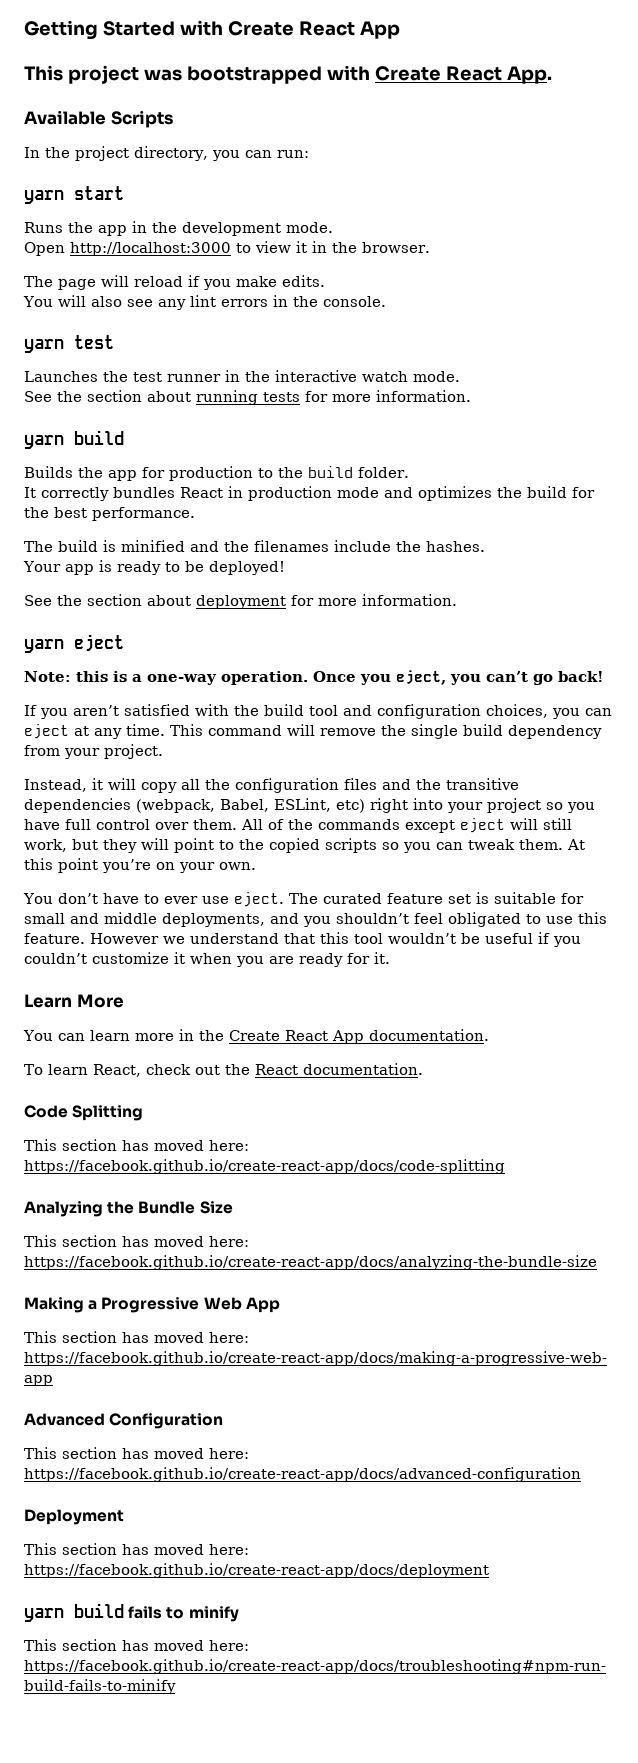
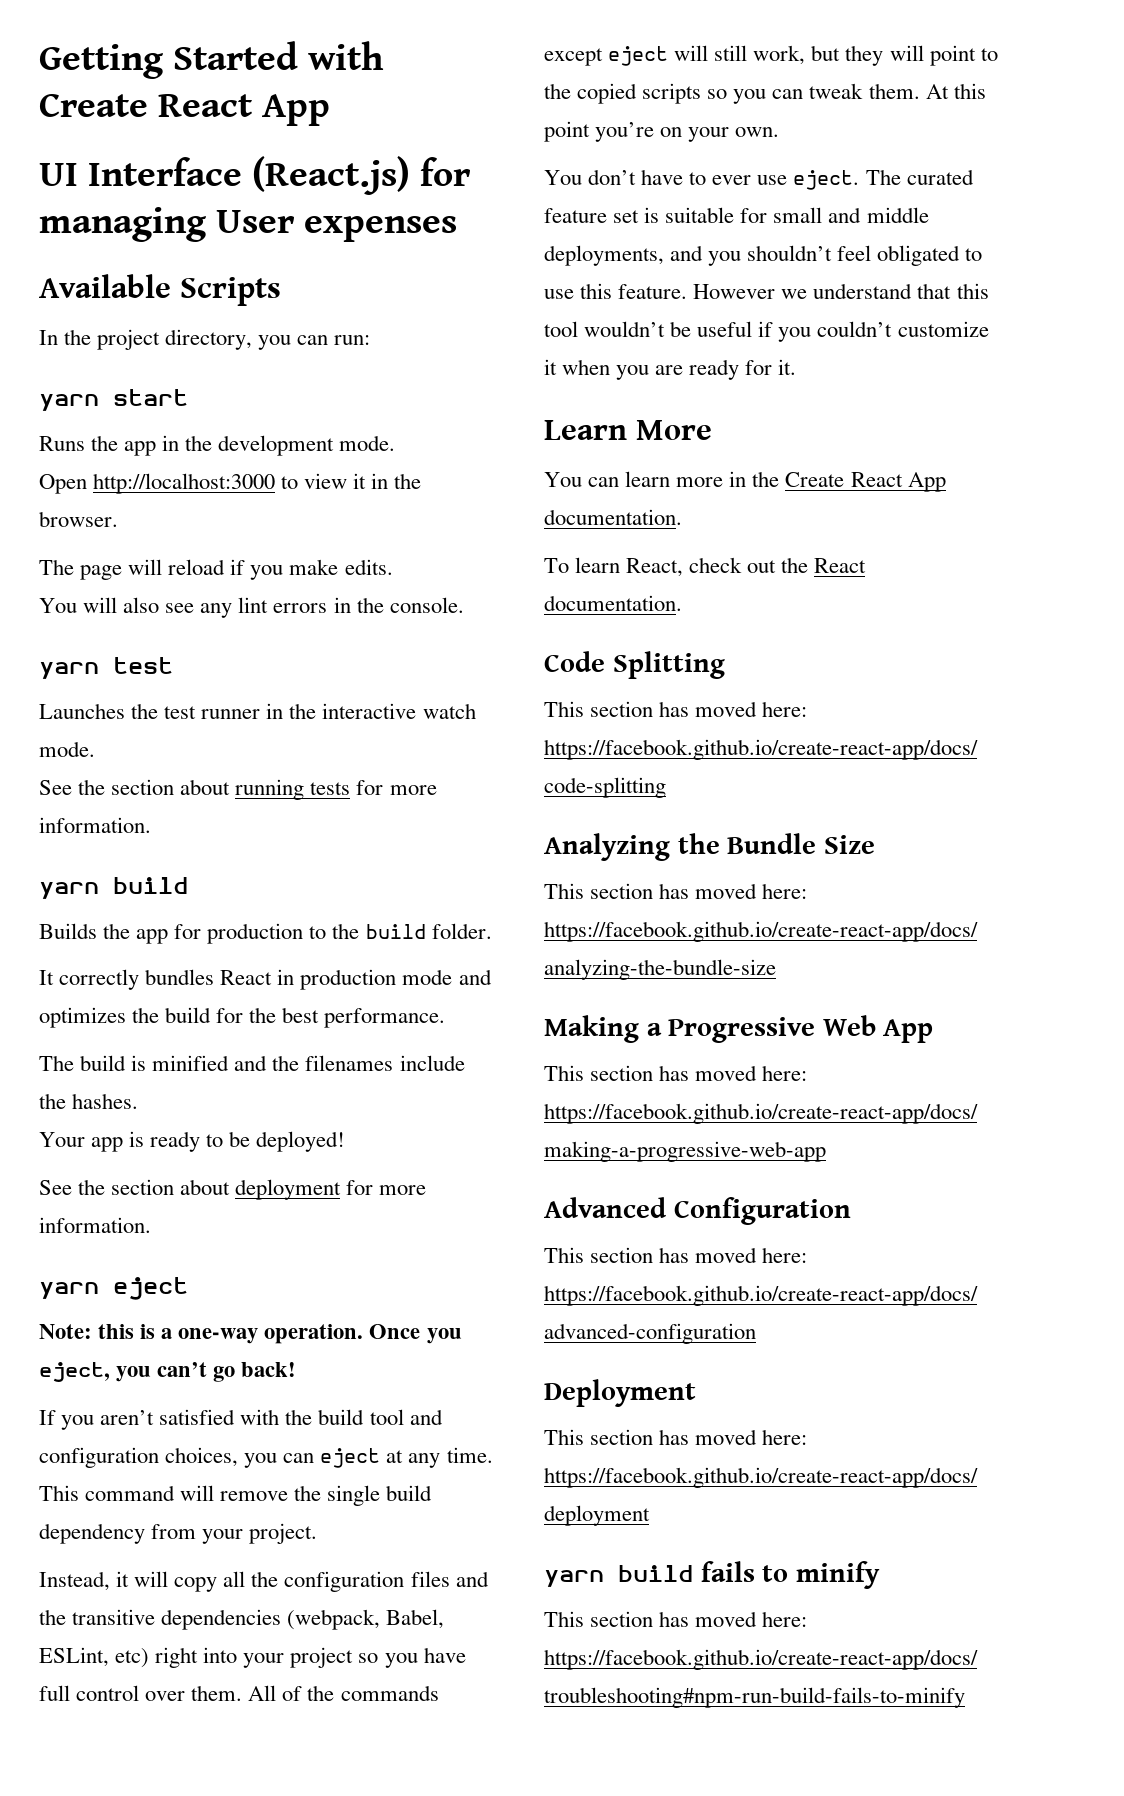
- This project was bootstrapped with Create React App.
+ UI Interface (React.js) for managing User expenses

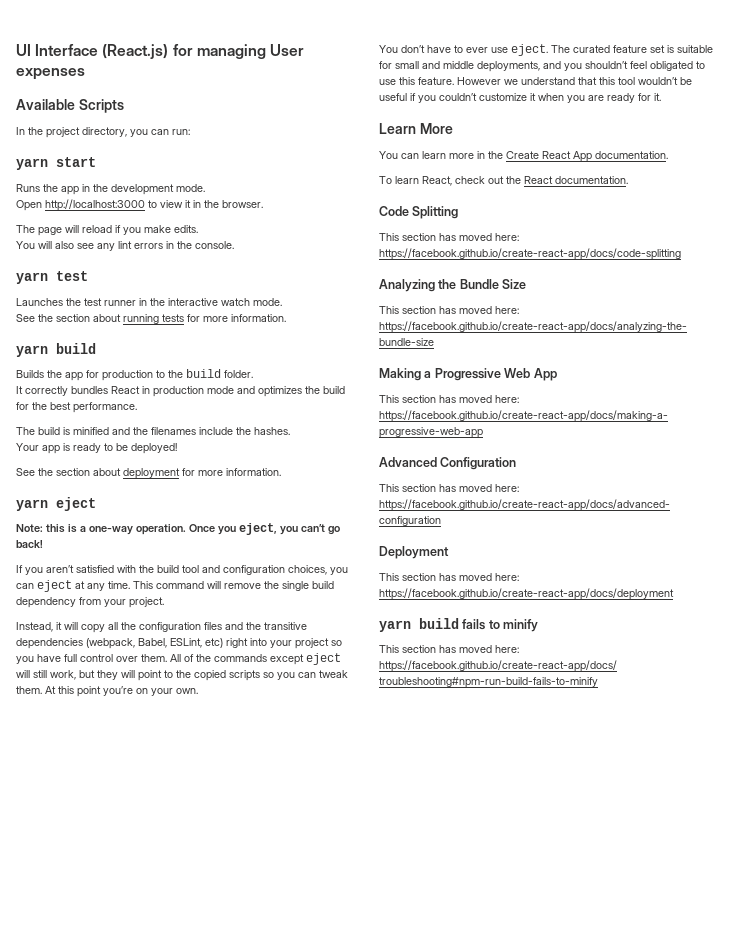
- Getting Started with Create React App

